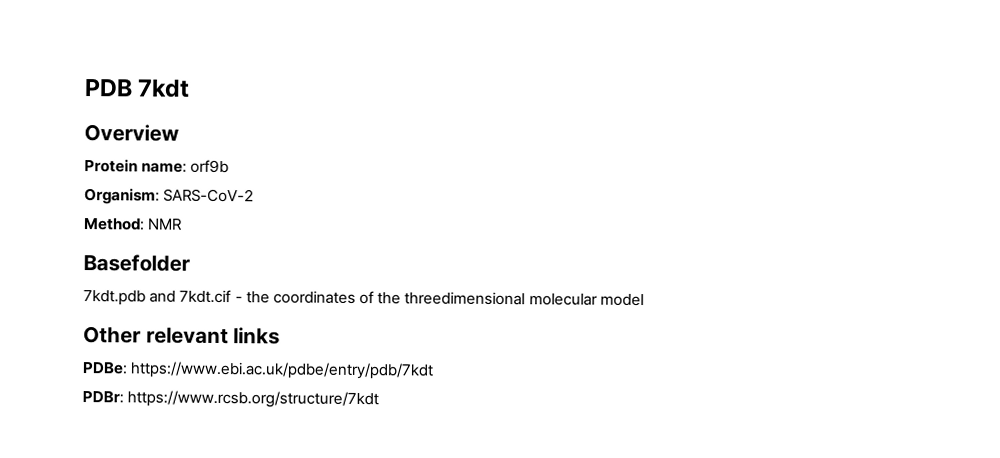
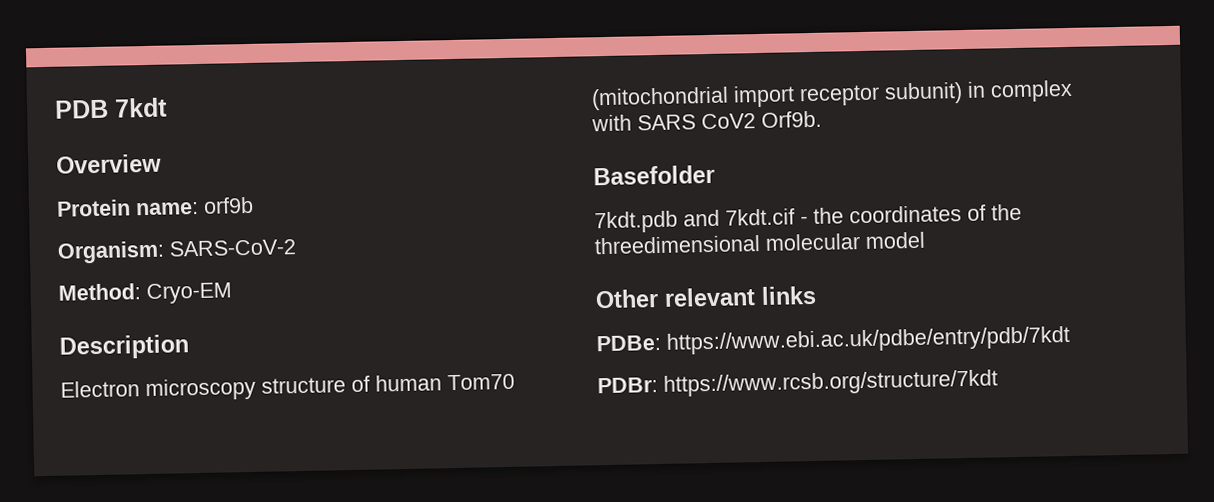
- Method: NMR
+ Method: Cryo-EM
+ Description
+ Electron microscopy structure of human Tom70 (mitochondrial import receptor subunit) in complex with SARS CoV2 Orf9b.

